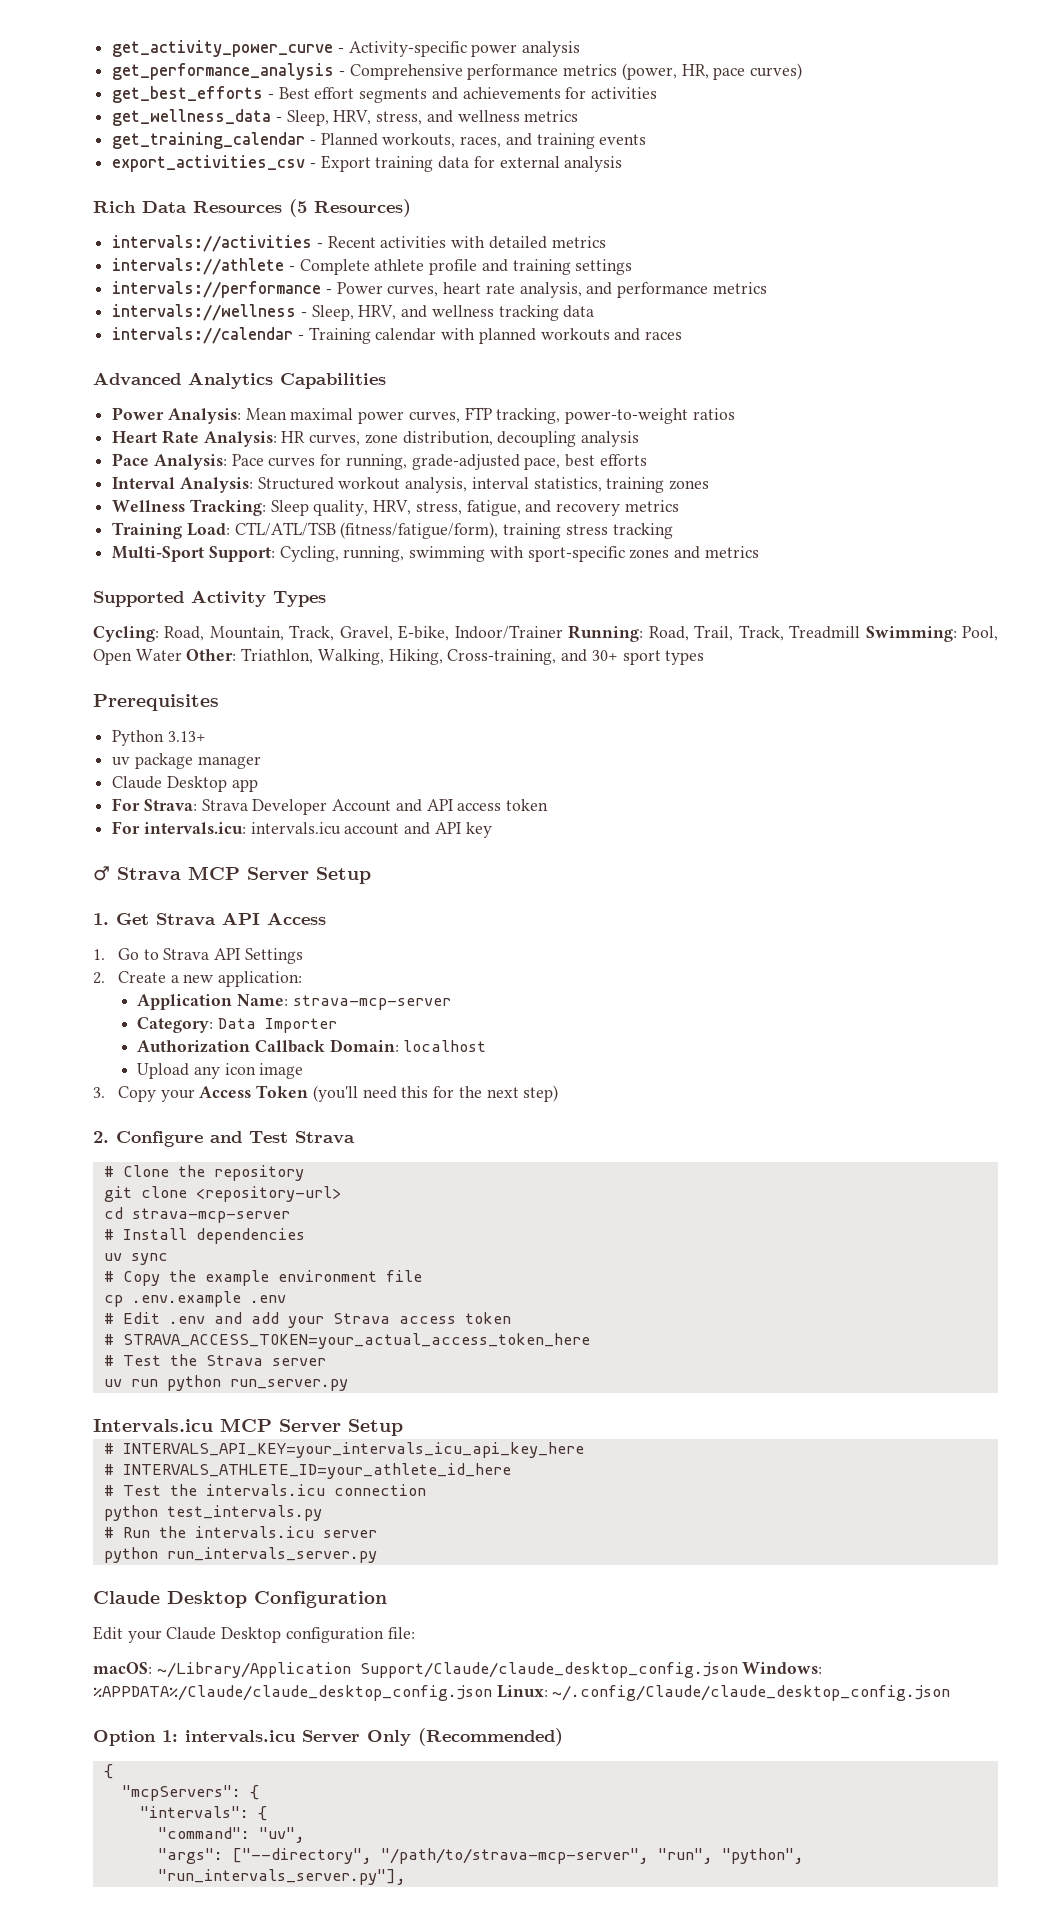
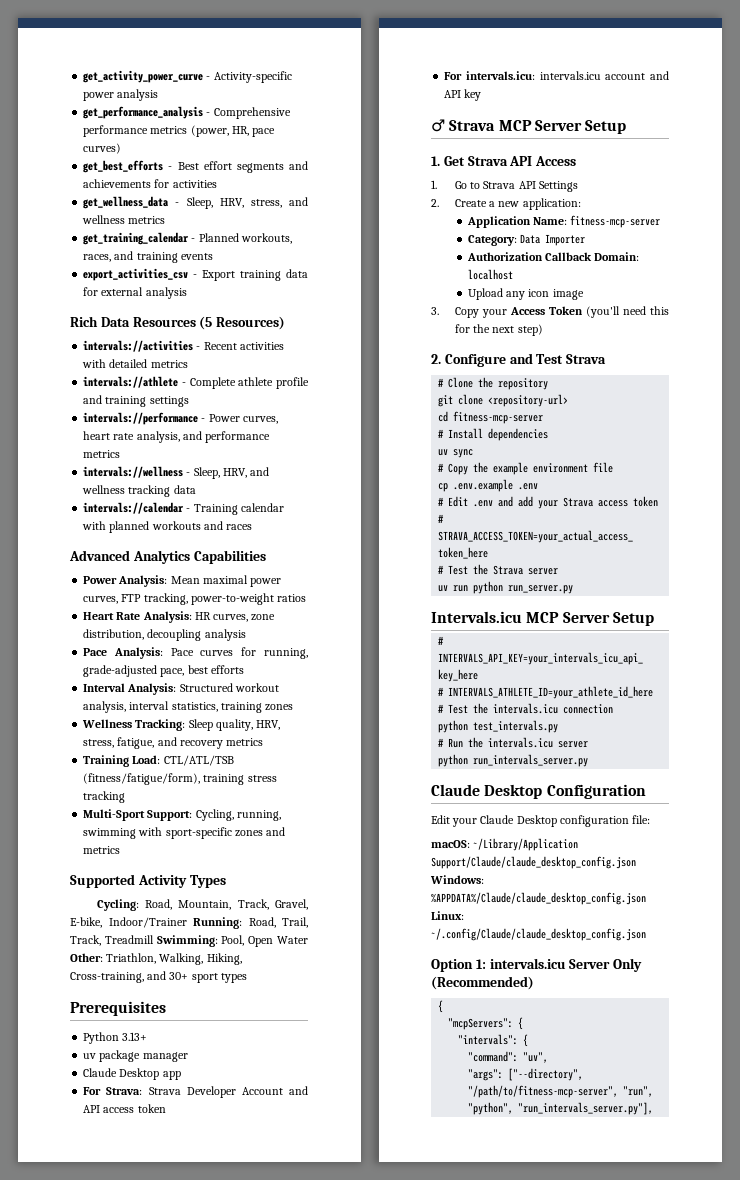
- Application Name: strava-mcp-server
+ Application Name: fitness-mcp-server
- cd strava-mcp-server
+ cd fitness-mcp-server
- "args": ["--directory", "/path/to/strava-mcp-server", "run", "python", "run_intervals_server.py"],
+ "args": ["--directory", "/path/to/fitness-mcp-server", "run", "python", "run_intervals_server.py"],

